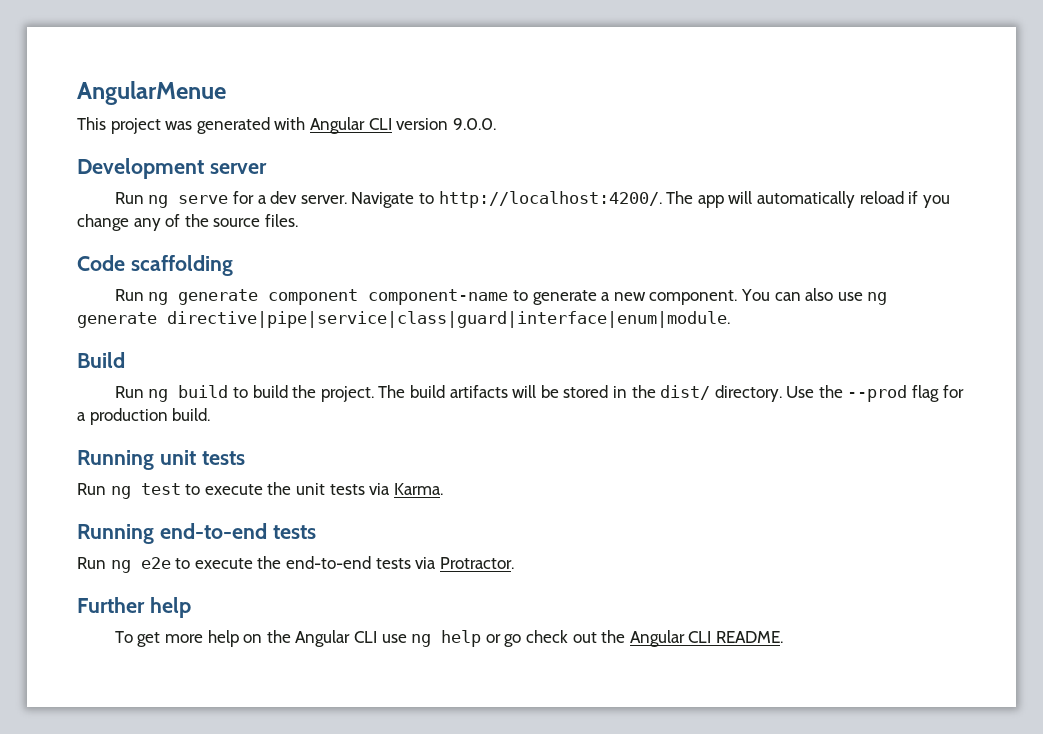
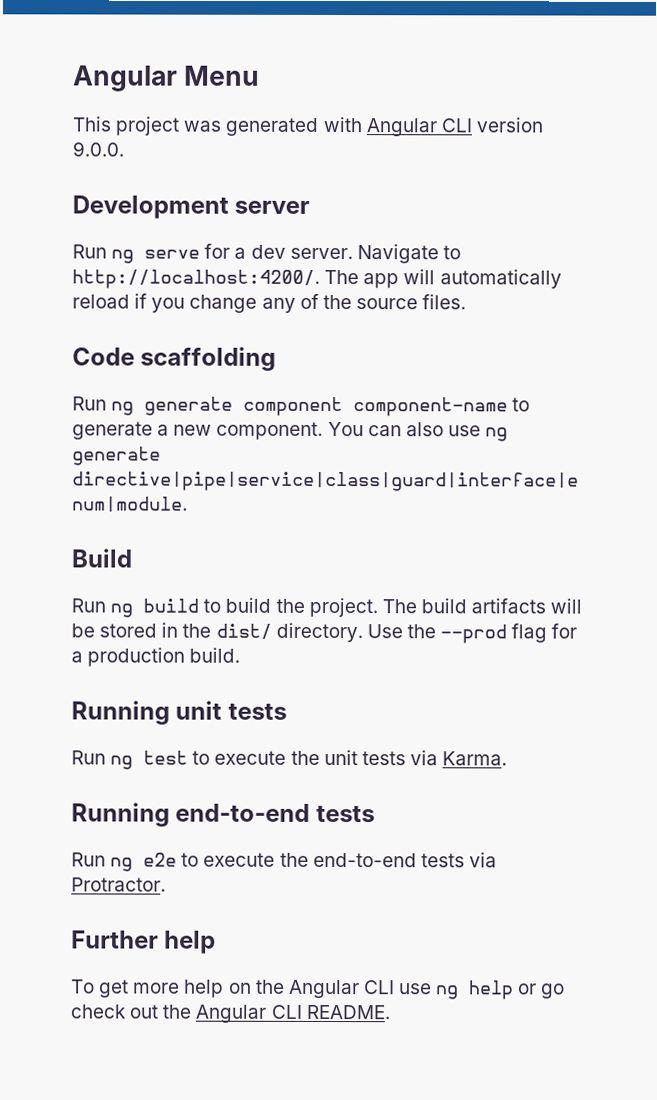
- AngularMenue
+ Angular Menu

